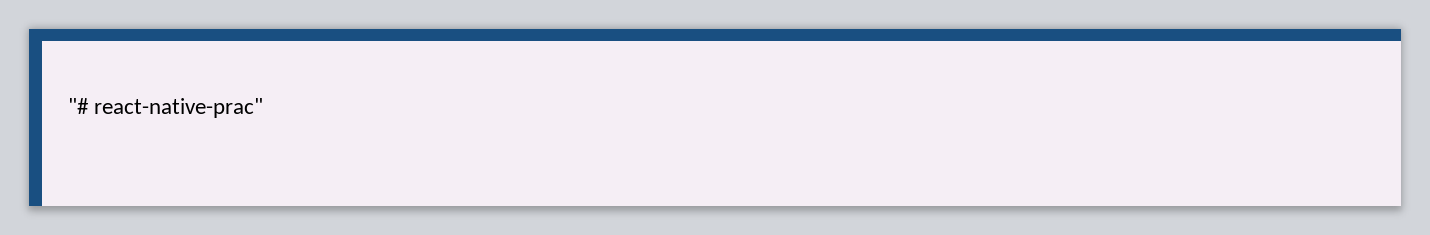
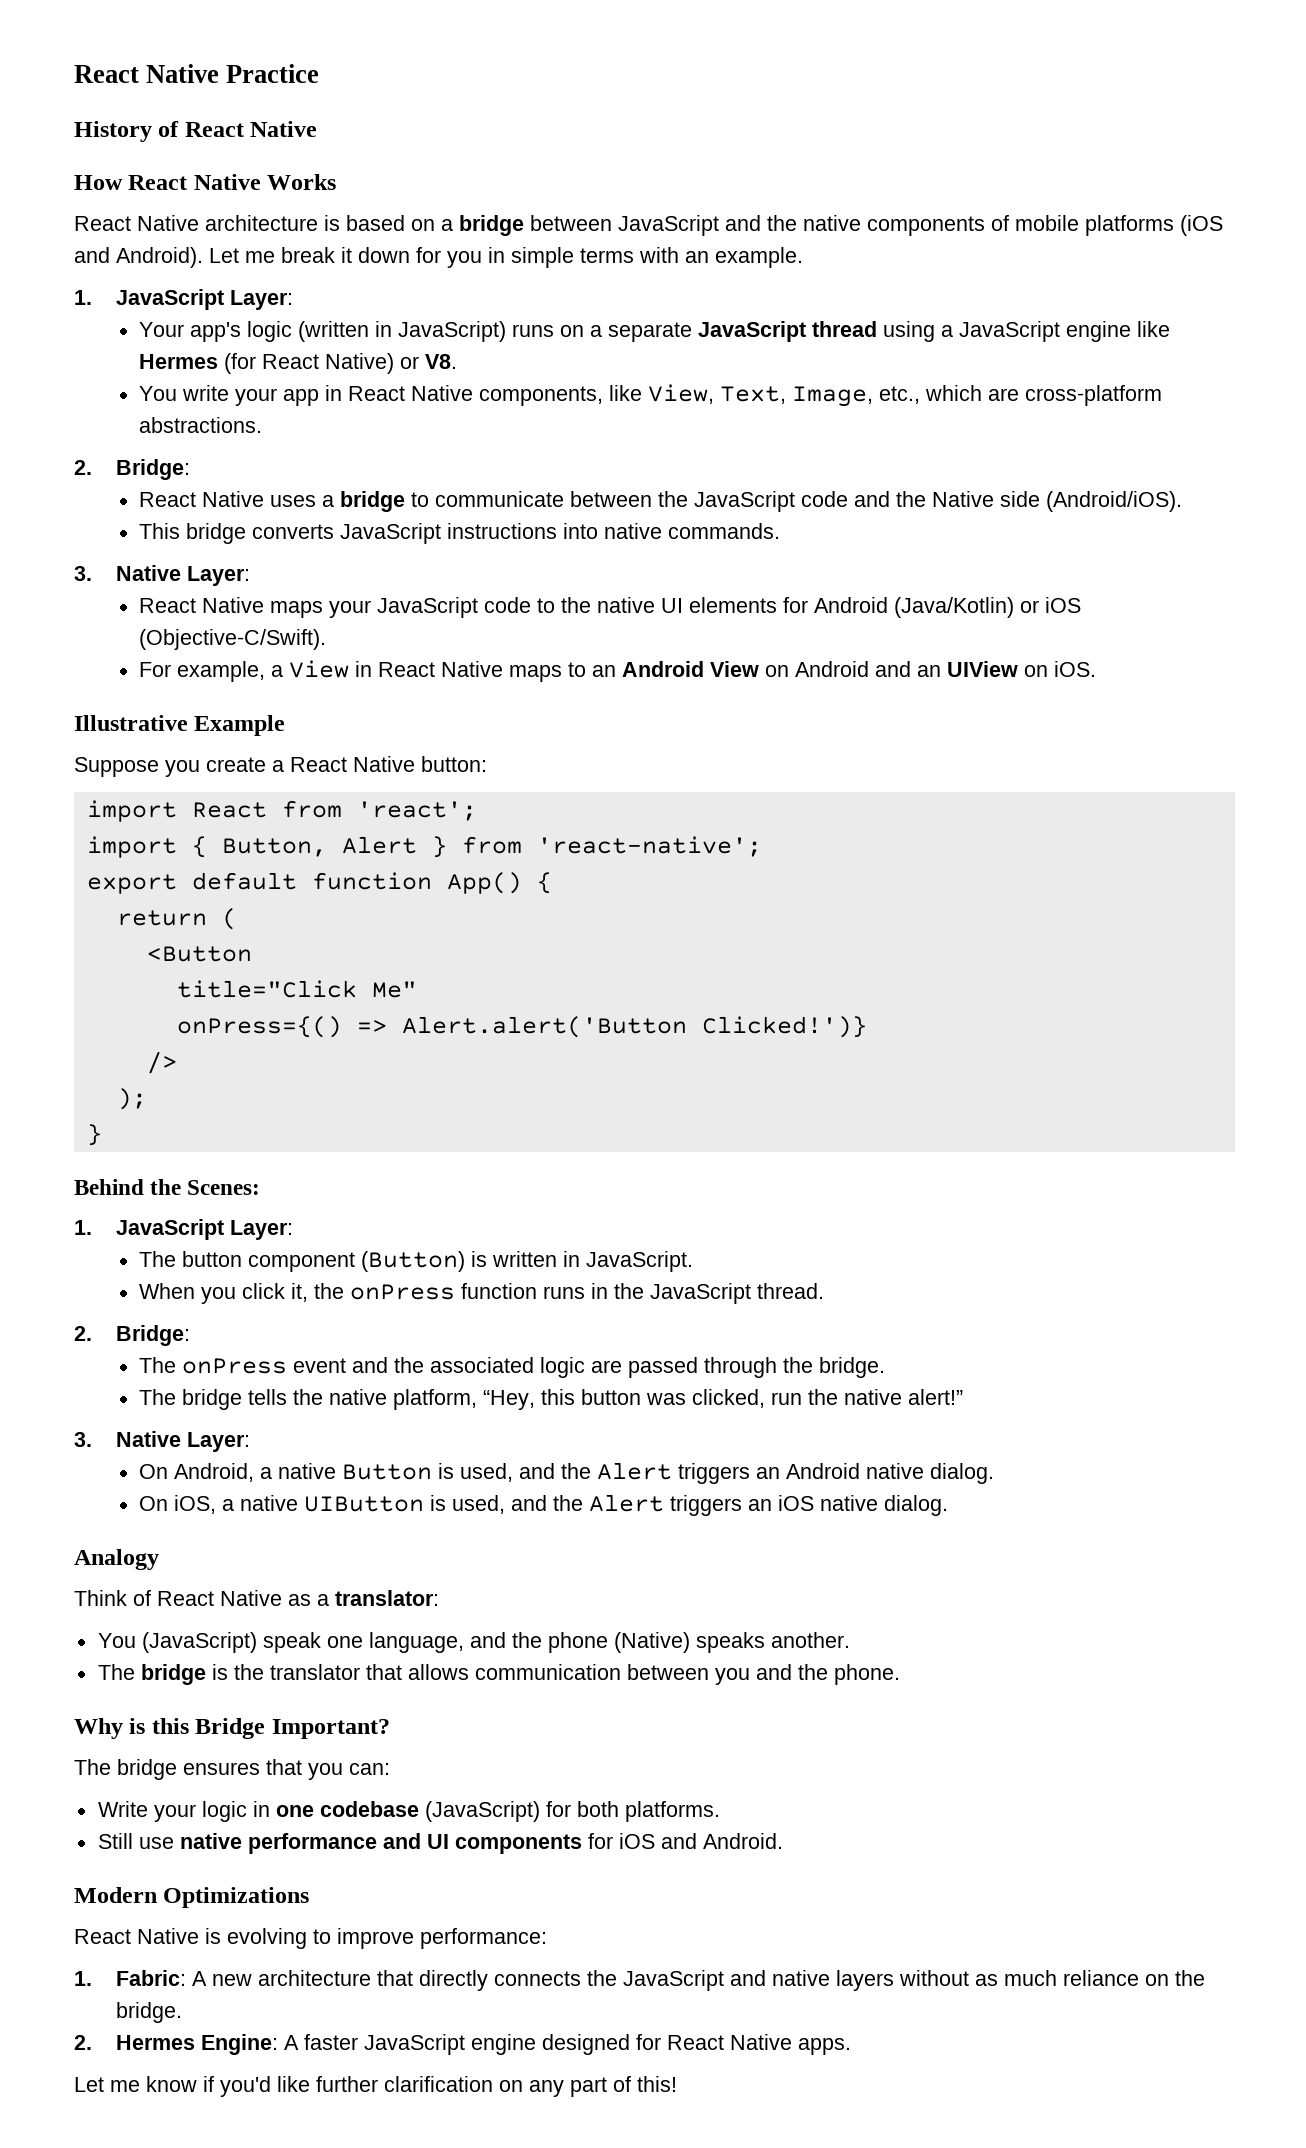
- "# react-native-prac"
+ React Native Practice
+ History of React Native
+ How React Native Works
+ React Native architecture is based on a bridge between JavaScript and the native components of mobile platforms (iOS and Android). Let me break it down for you in simple terms with an example.
+ 1. JavaScript Layer:
+ Your app's logic (written in JavaScript) runs on a separate JavaScript thread using a JavaScript engine like Hermes (for React Native) or V8.
+ You write your app in React Native components, like View, Text, Image, etc., which are cross-platform abstractions.
+ 2. Bridge:
+ React Native uses a bridge to communicate between the JavaScript code and the Native side (Android/iOS).
+ This bridge converts JavaScript instructions into native commands.
+ 3. Native Layer:
+ React Native maps your JavaScript code to the native UI elements for Android (Java/Kotlin) or iOS (Objective-C/Swift).
+ For example, a View in React Native maps to an Android View on Android and an UIView on iOS.
+ Illustrative Example
+ Suppose you create a React Native button:
+ import React from 'react';
+ import { Button, Alert } from 'react-native';
+ export default function App() {
+ return (
+ <Button
+ title="Click Me"
+ onPress={() => Alert.alert('Button Clicked!')}
+ />
+ );
+ }
+ Behind the Scenes:
+ 1. JavaScript Layer:
+ The button component (Button) is written in JavaScript.
+ When you click it, the onPress function runs in the JavaScript thread.
+ 2. Bridge:
+ The onPress event and the associated logic are passed through the bridge.
+ The bridge tells the native platform, “Hey, this button was clicked, run the native alert!”
+ 3. Native Layer:
+ On Android, a native Button is used, and the Alert triggers an Android native dialog.
+ On iOS, a native UIButton is used, and the Alert triggers an iOS native dialog.
+ Analogy
+ Think of React Native as a translator:
+ You (JavaScript) speak one language, and the phone (Native) speaks another.
+ The bridge is the translator that allows communication between you and the phone.
+ Why is this Bridge Important?
+ The bridge ensures that you can:
+ Write your logic in one codebase (JavaScript) for both platforms.
+ Still use native performance and UI components for iOS and Android.
+ Modern Optimizations
+ React Native is evolving to improve performance:
+ 1. Fabric: A new architecture that directly connects the JavaScript and native layers without as much reliance on the bridge.
+ 2. Hermes Engine: A faster JavaScript engine designed for React Native apps.
+ Let me know if you'd like further clarification on any part of this!

